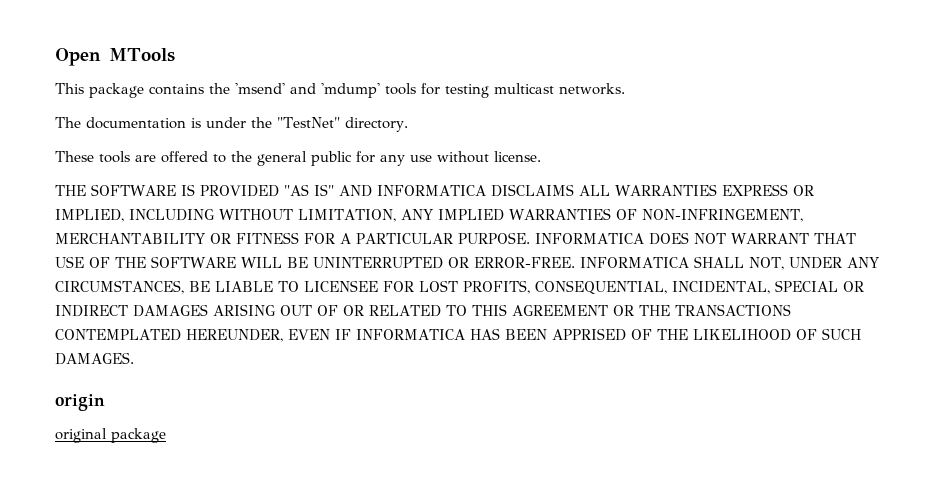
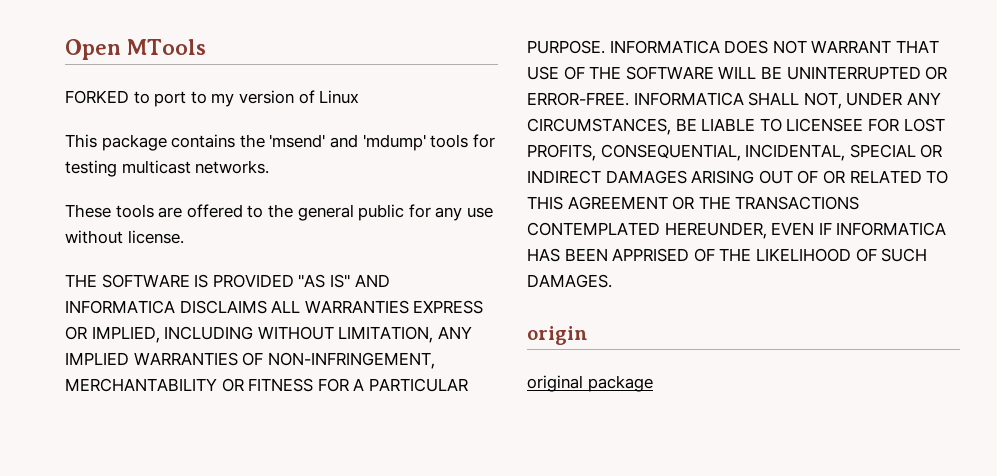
+ FORKED to port to my version of Linux
- The documentation is under the "TestNet" directory.

